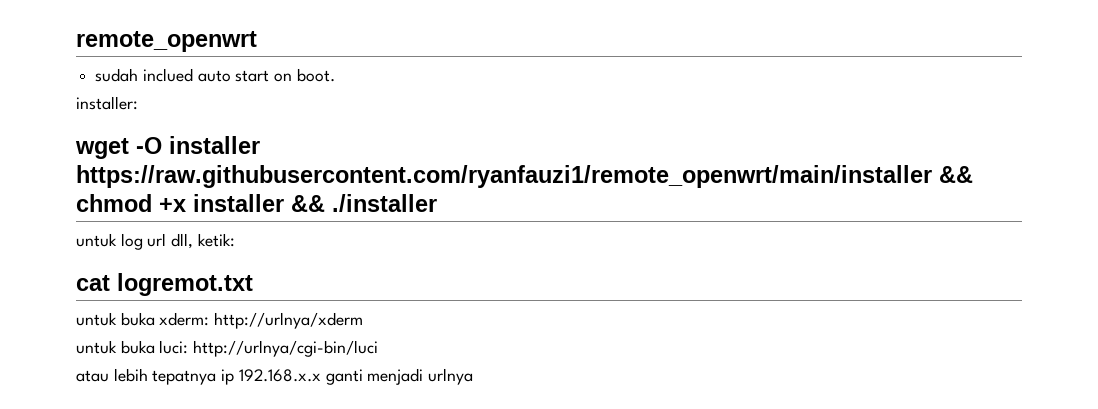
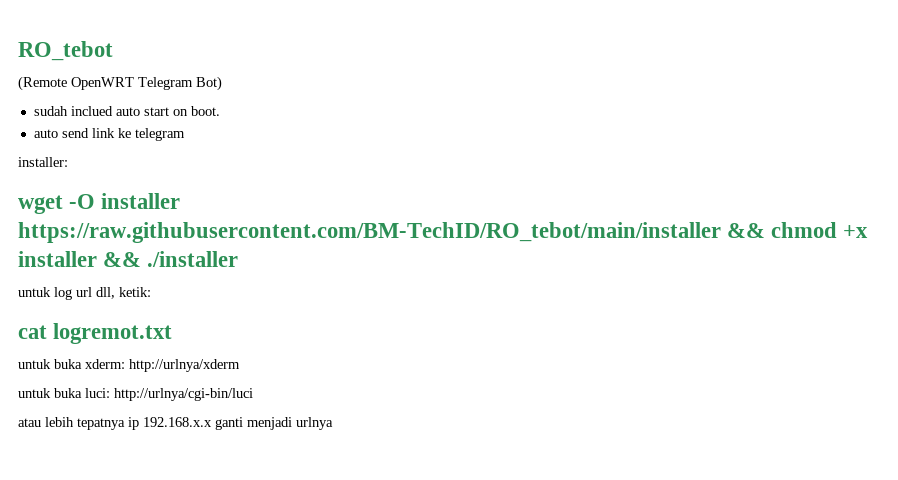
- remote_openwrt
+ RO_tebot
+ (Remote OpenWRT Telegram Bot)
+ auto send link ke telegram
- wget -O installer https://raw.githubusercontent.com/ryanfauzi1/remote_openwrt/main/installer && chmod +x installer && ./installer
+ wget -O installer https://raw.githubusercontent.com/BM-TechID/RO_tebot/main/installer && chmod +x installer && ./installer

